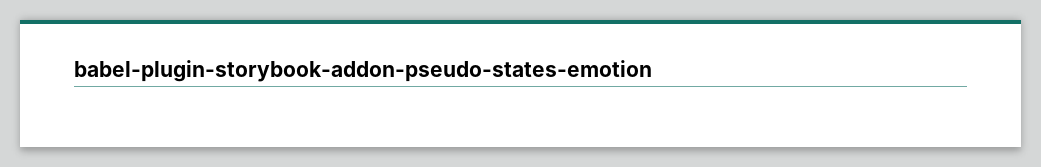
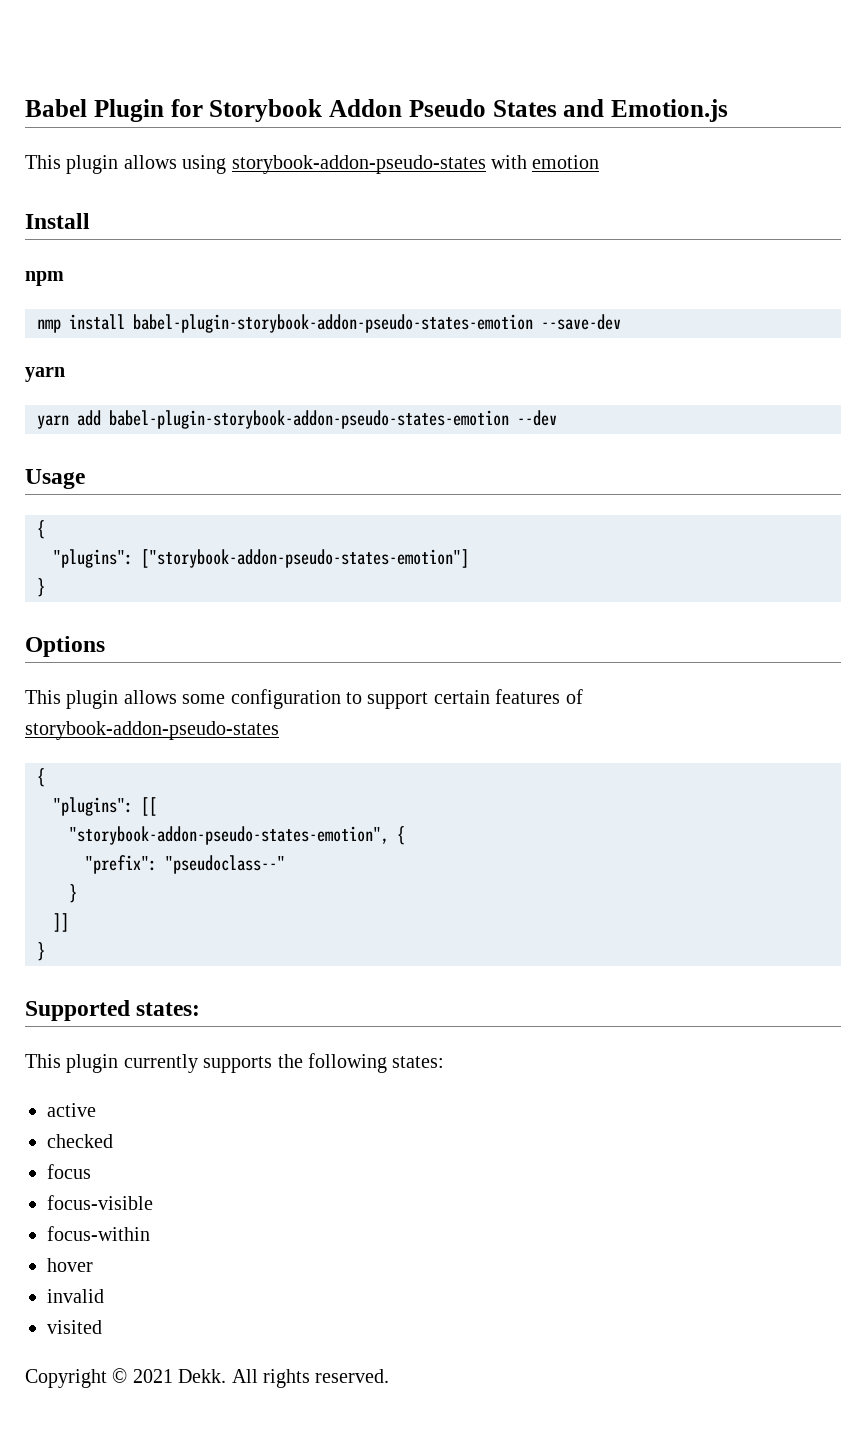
- babel-plugin-storybook-addon-pseudo-states-emotion
+ Babel Plugin for Storybook Addon Pseudo States and Emotion.js
+ This plugin allows using storybook-addon-pseudo-states with emotion
+ Install
+ npm
+ nmp install babel-plugin-storybook-addon-pseudo-states-emotion --save-dev
+ yarn
+ yarn add babel-plugin-storybook-addon-pseudo-states-emotion --dev
+ Usage
+ {
+ "plugins": ["storybook-addon-pseudo-states-emotion"]
+ }
+ Options
+ This plugin allows some configuration to support certain features of storybook-addon-pseudo-states
+ {
+ "plugins": [[
+ "storybook-addon-pseudo-states-emotion", {
+ "prefix": "pseudoclass--"
+ }
+ ]]
+ }
+ Supported states:
+ This plugin currently supports the following states:
+ active
+ checked
+ focus
+ focus-visible
+ focus-within
+ hover
+ invalid
+ visited
+ Copyright © 2021 Dekk. All rights reserved.

